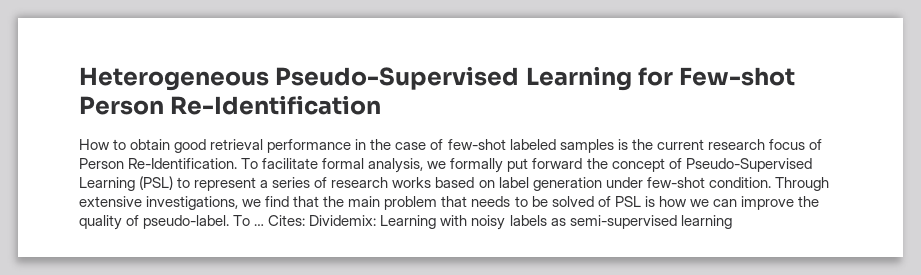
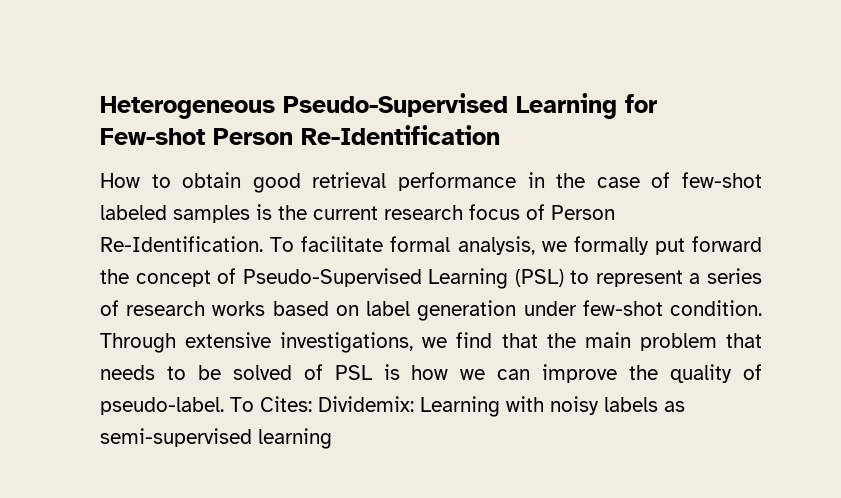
- To … Cites: Dividemix: Learning with noisy labels as semi-supervised learning
+ To Cites: Dividemix: Learning with noisy labels as semi-supervised learning

